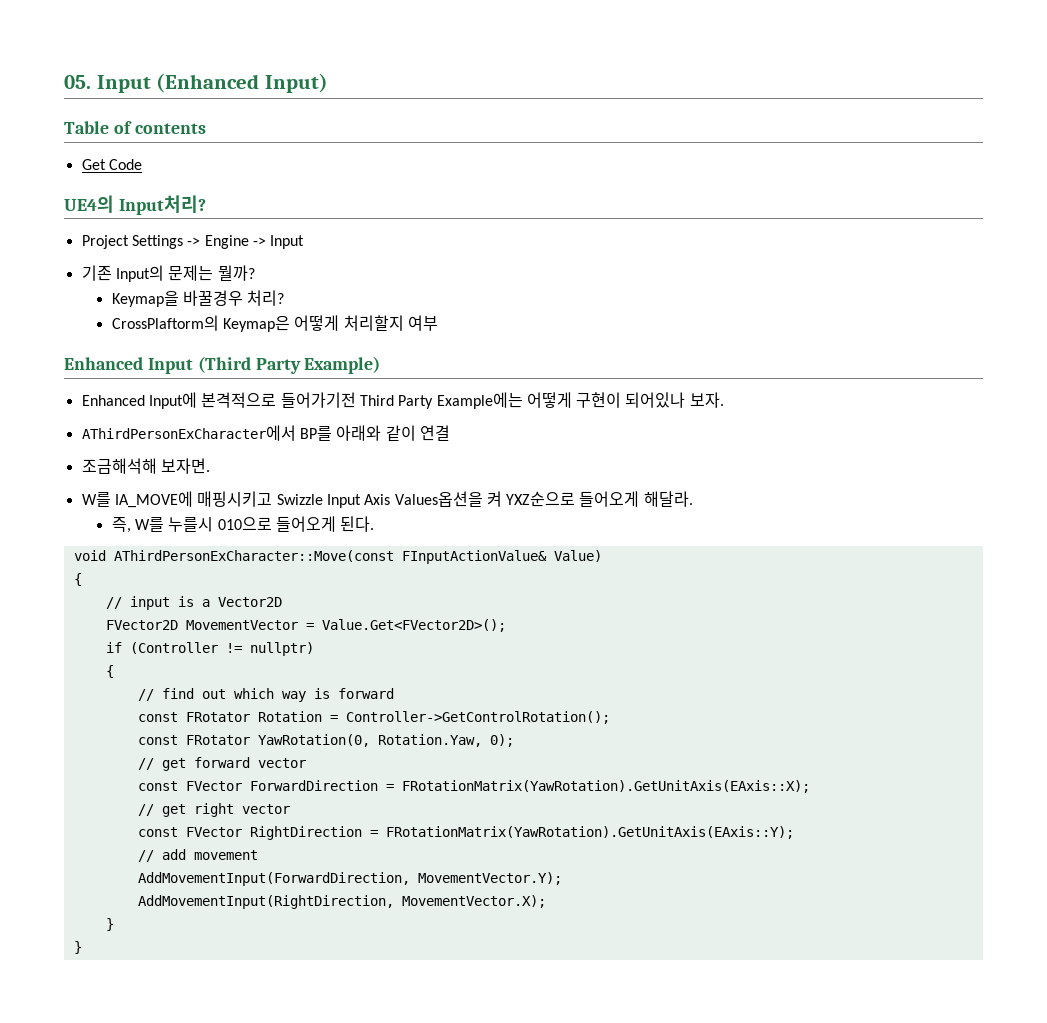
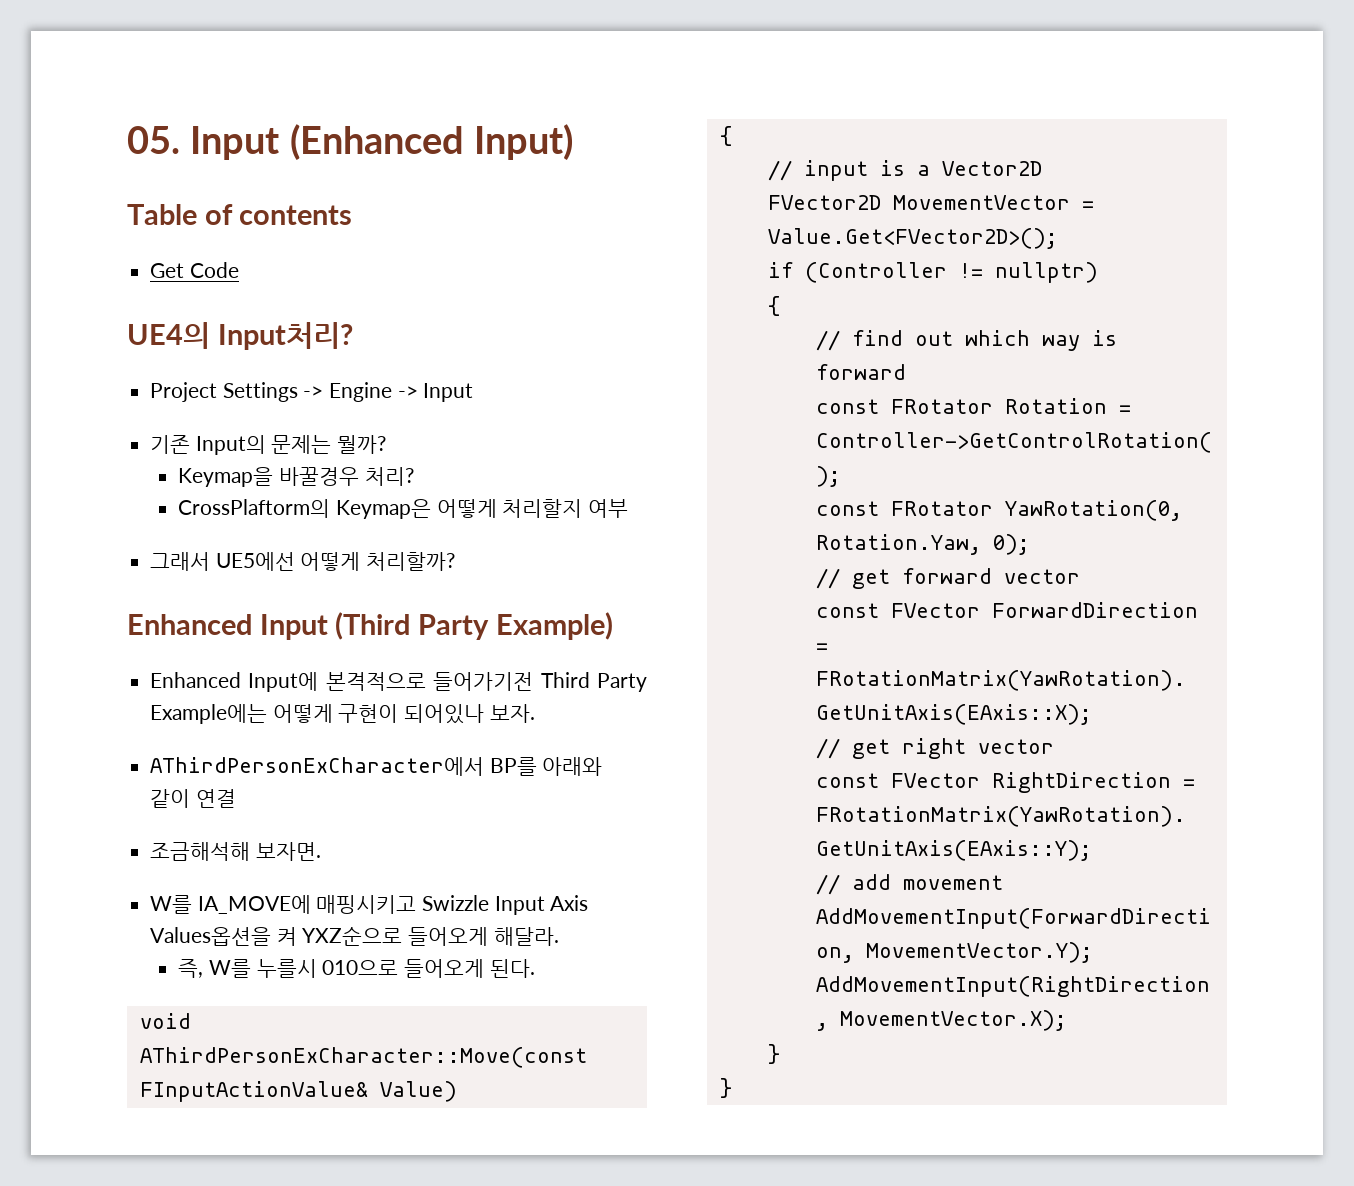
+ 그래서 UE5에선 어떻게 처리할까?

